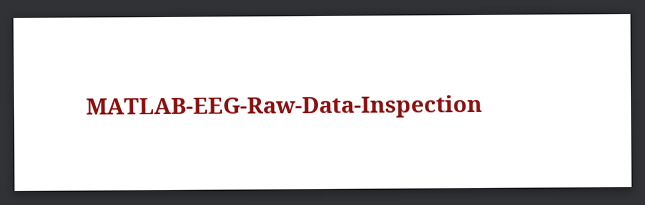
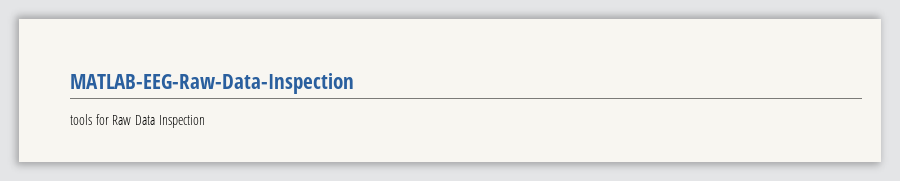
+ tools for Raw Data Inspection

